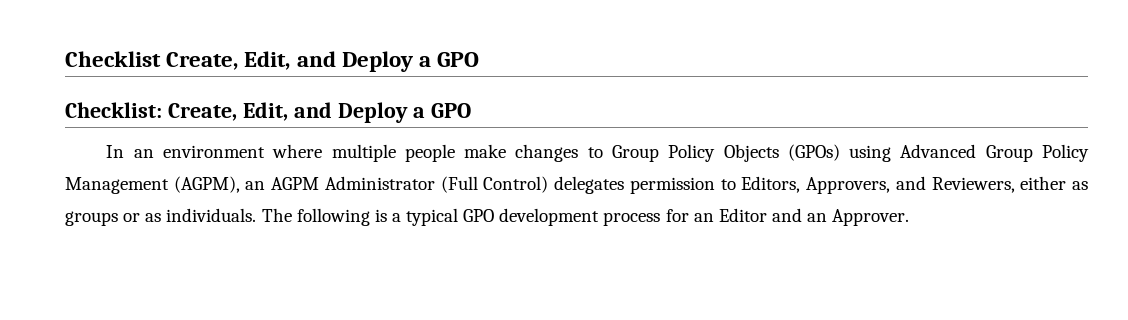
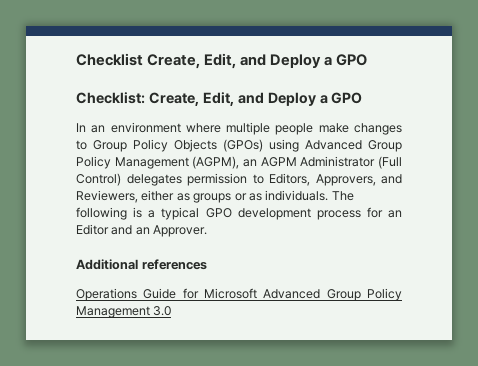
+ Additional references
+ Operations Guide for Microsoft Advanced Group Policy Management 3.0

